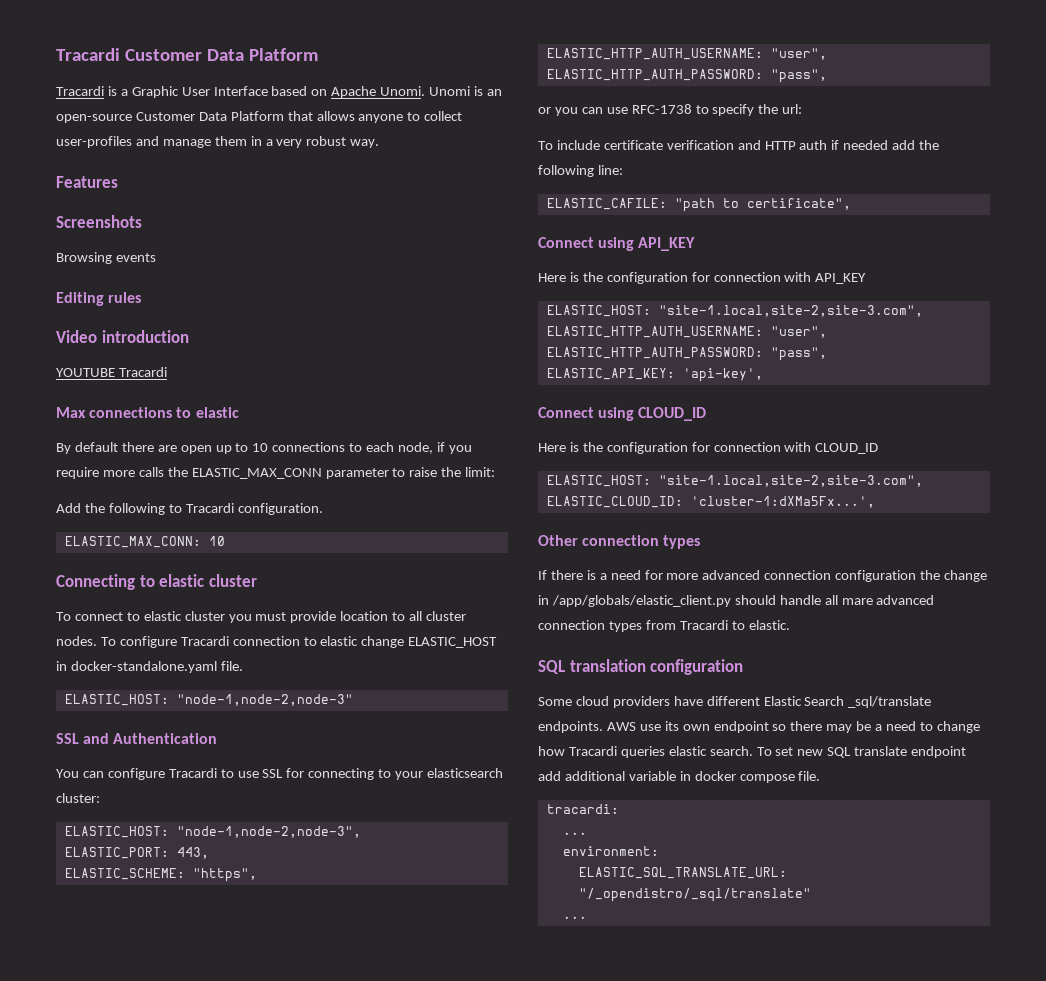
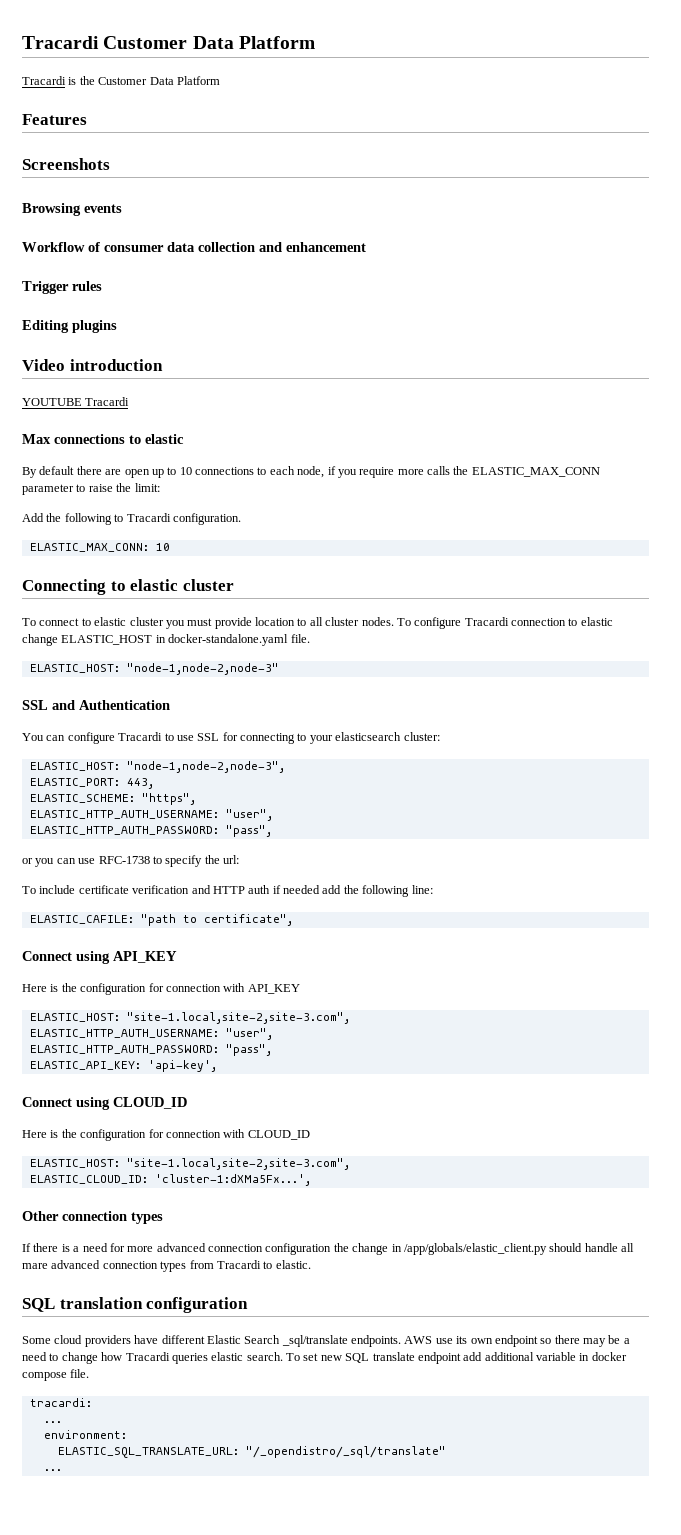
- Tracardi is a Graphic User Interface based on Apache Unomi. Unomi is an open-source Customer Data Platform that allows anyone to collect user-profiles and manage them in a very robust way.
+ Tracardi is the Customer Data Platform
  Features
  Screenshots
  Browsing events
+ Workflow of consumer data collection and enhancement
+ Trigger rules
- Editing rules
+ Editing plugins

